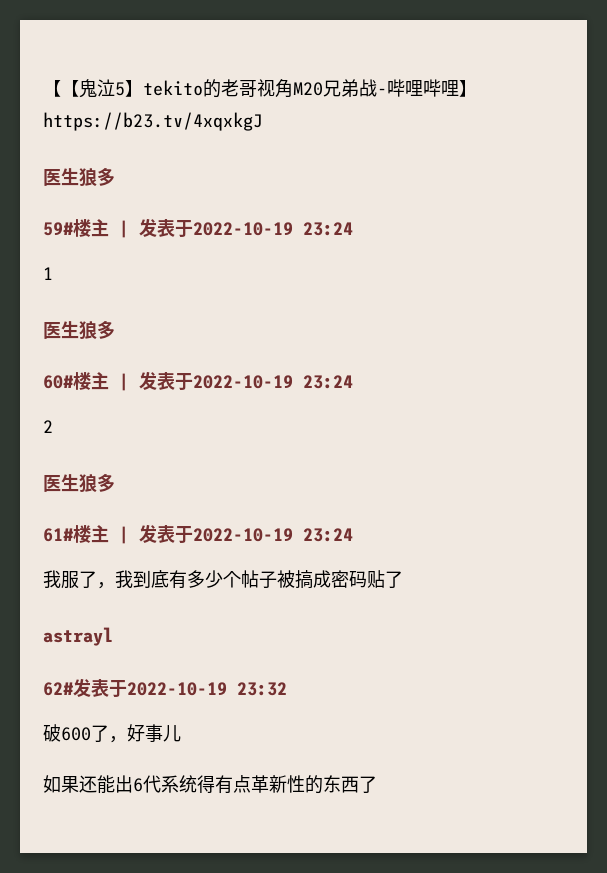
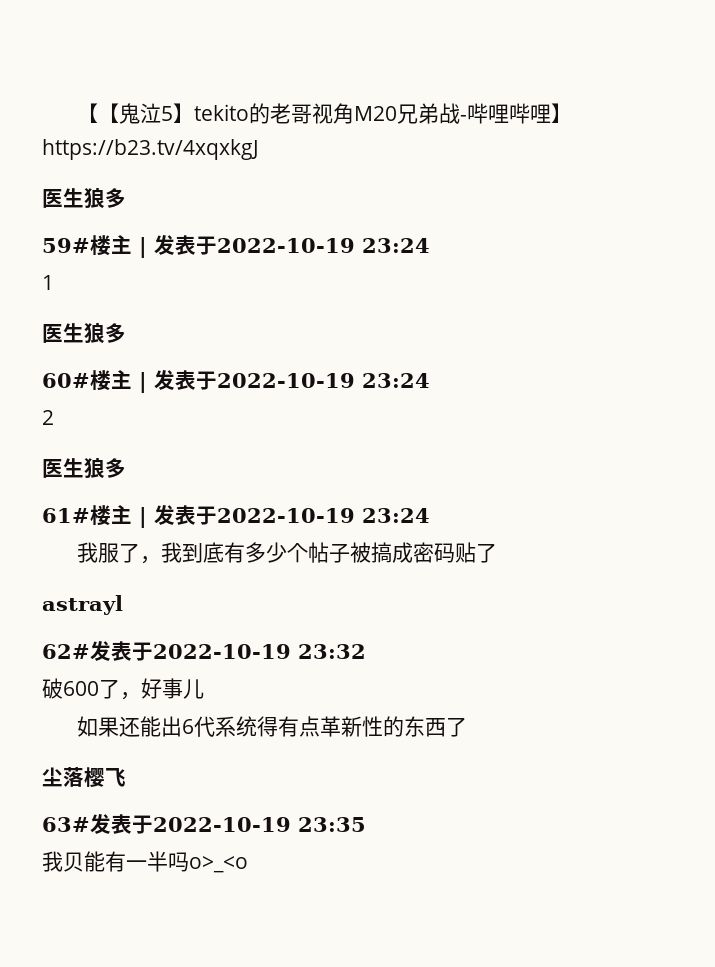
+ 尘落樱飞
+ 63#发表于2022-10-19 23:35
+ 我贝能有一半吗o>_<o

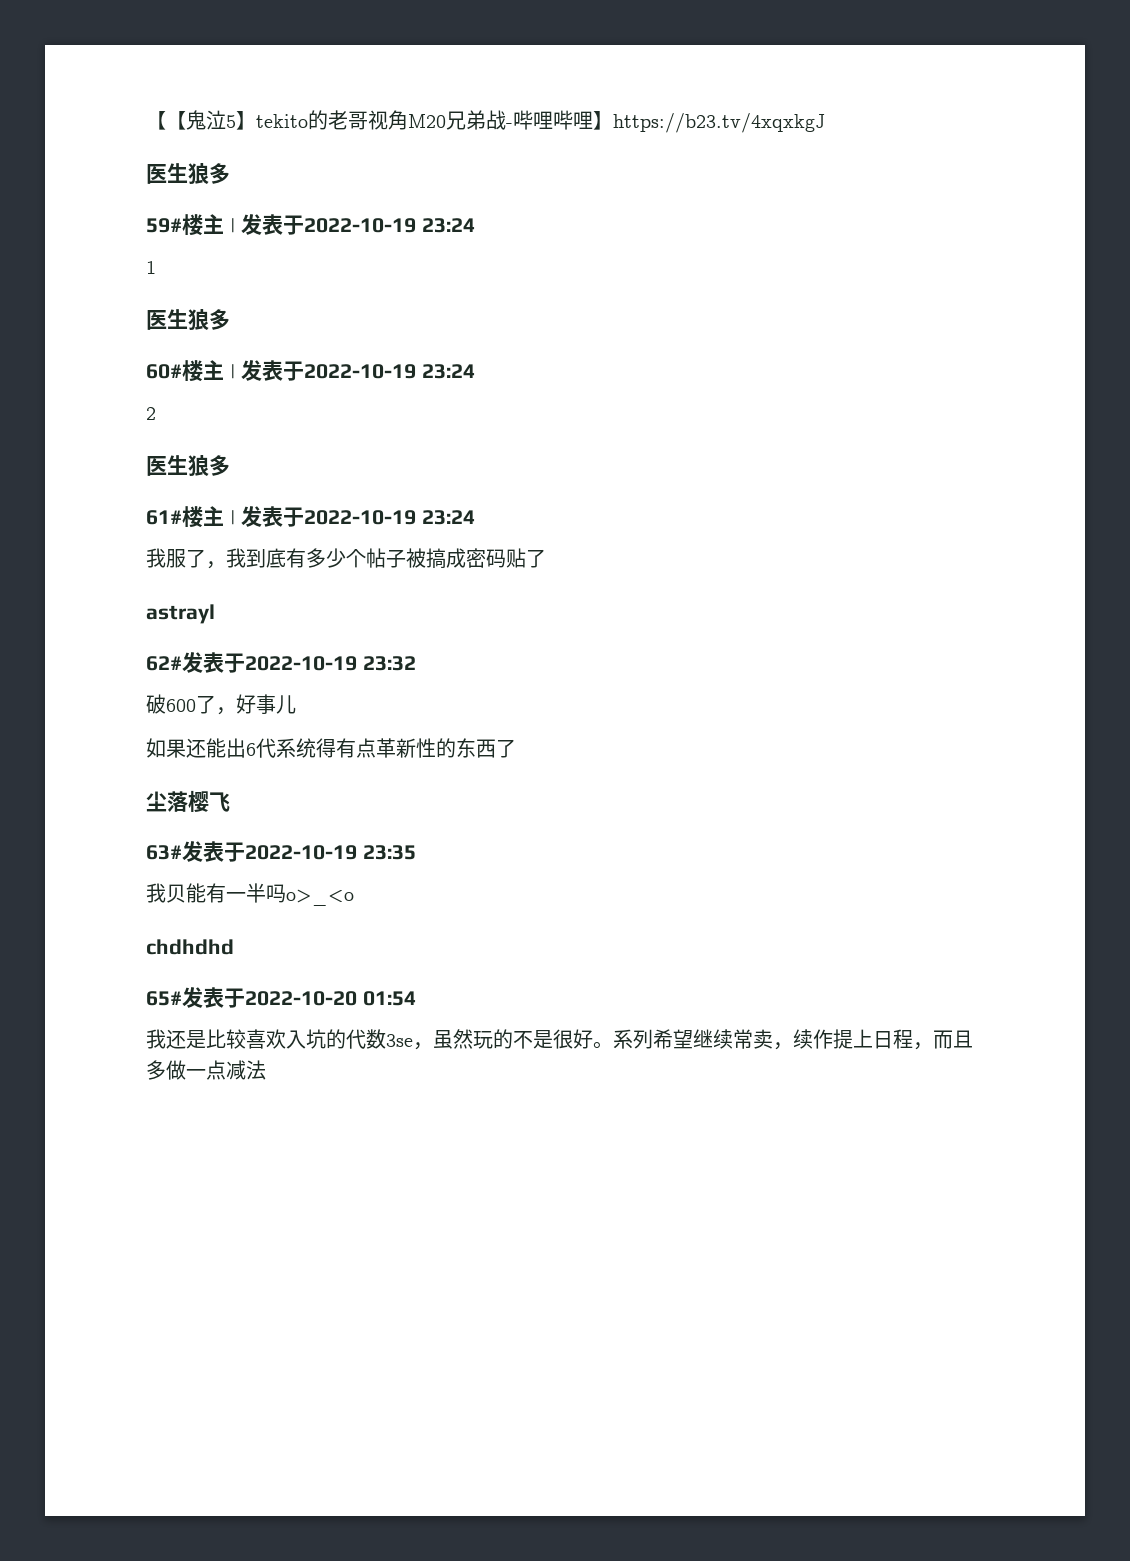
+ chdhdhd
+ 65#发表于2022-10-20 01:54
+ 我还是比较喜欢入坑的代数3se，虽然玩的不是很好。系列希望继续常卖，续作提上日程，而且多做一点减法

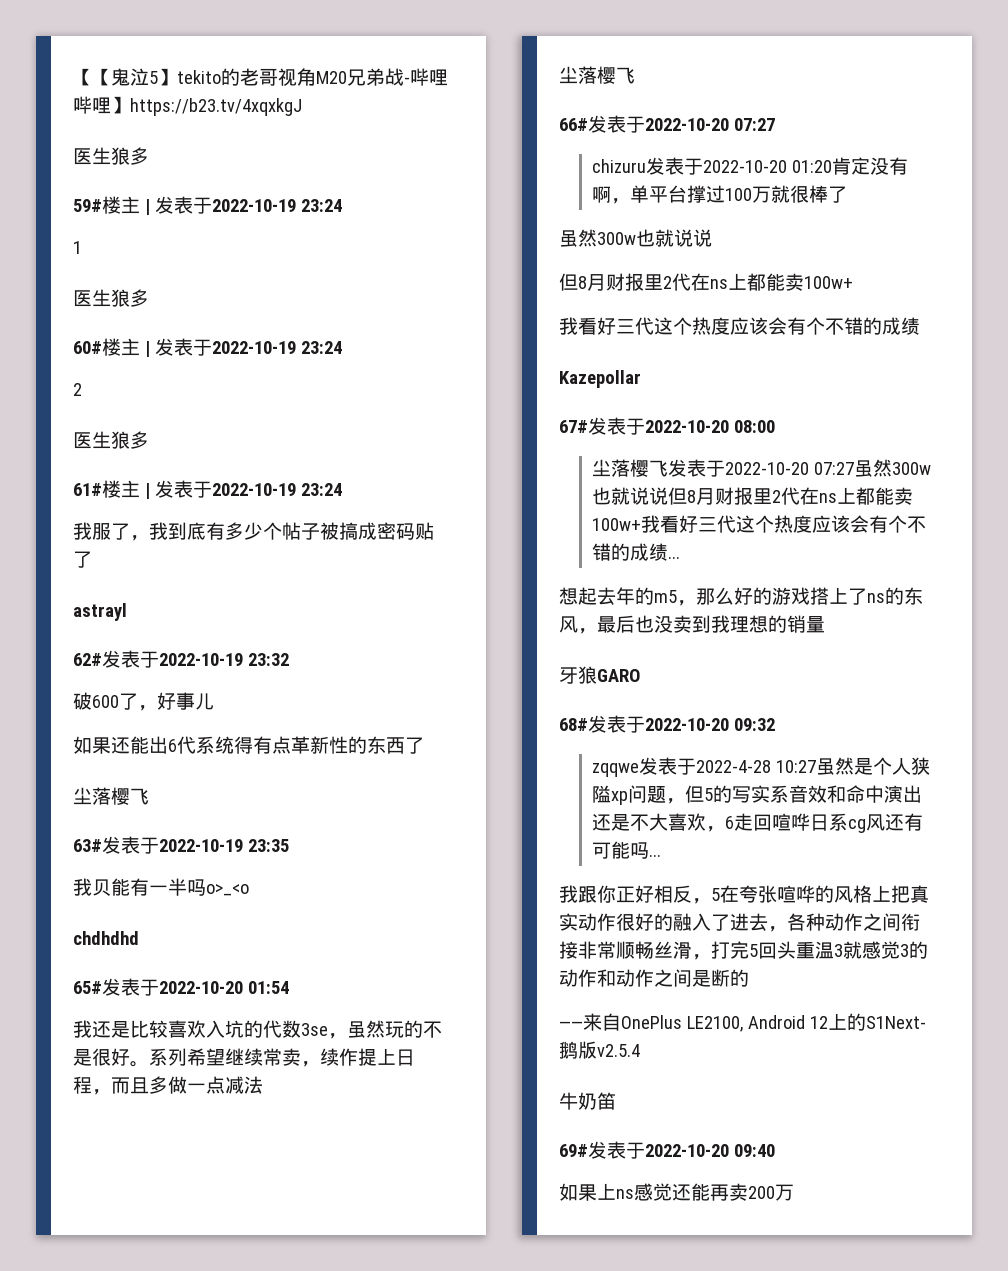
  系列希望继续常卖，续作提上日程，而且多做一点减法
+ 尘落樱飞
+ 66#发表于2022-10-20 07:27
+ chizuru发表于2022-10-20 01:20肯定没有啊，单平台撑过100万就很棒了
+ 虽然300w也就说说
+ 但8月财报里2代在ns上都能卖100w+
+ 我看好三代这个热度应该会有个不错的成绩
+ Kazepollar
+ 67#发表于2022-10-20 08:00
+ 尘落樱飞发表于2022-10-20 07:27虽然300w也就说说但8月财报里2代在ns上都能卖100w+我看好三代这个热度应该会有个不错的成绩...
+ 想起去年的m5，那么好的游戏搭上了ns的东风，最后也没卖到我理想的销量
+ 牙狼GARO
+ 68#发表于2022-10-20 09:32
+ zqqwe发表于2022-4-28 10:27虽然是个人狭隘xp问题，但5的写实系音效和命中演出还是不大喜欢，6走回喧哗日系cg风还有可能吗...
+ 我跟你正好相反，5在夸张喧哗的风格上把真实动作很好的融入了进去，各种动作之间衔接非常顺畅丝滑，打完5回头重温3就感觉3的动作和动作之间是断的
+ ——来自OnePlus LE2100, Android 12上的S1Next-鹅版v2.5.4
+ 牛奶笛
+ 69#发表于2022-10-20 09:40
+ 如果上ns感觉还能再卖200万

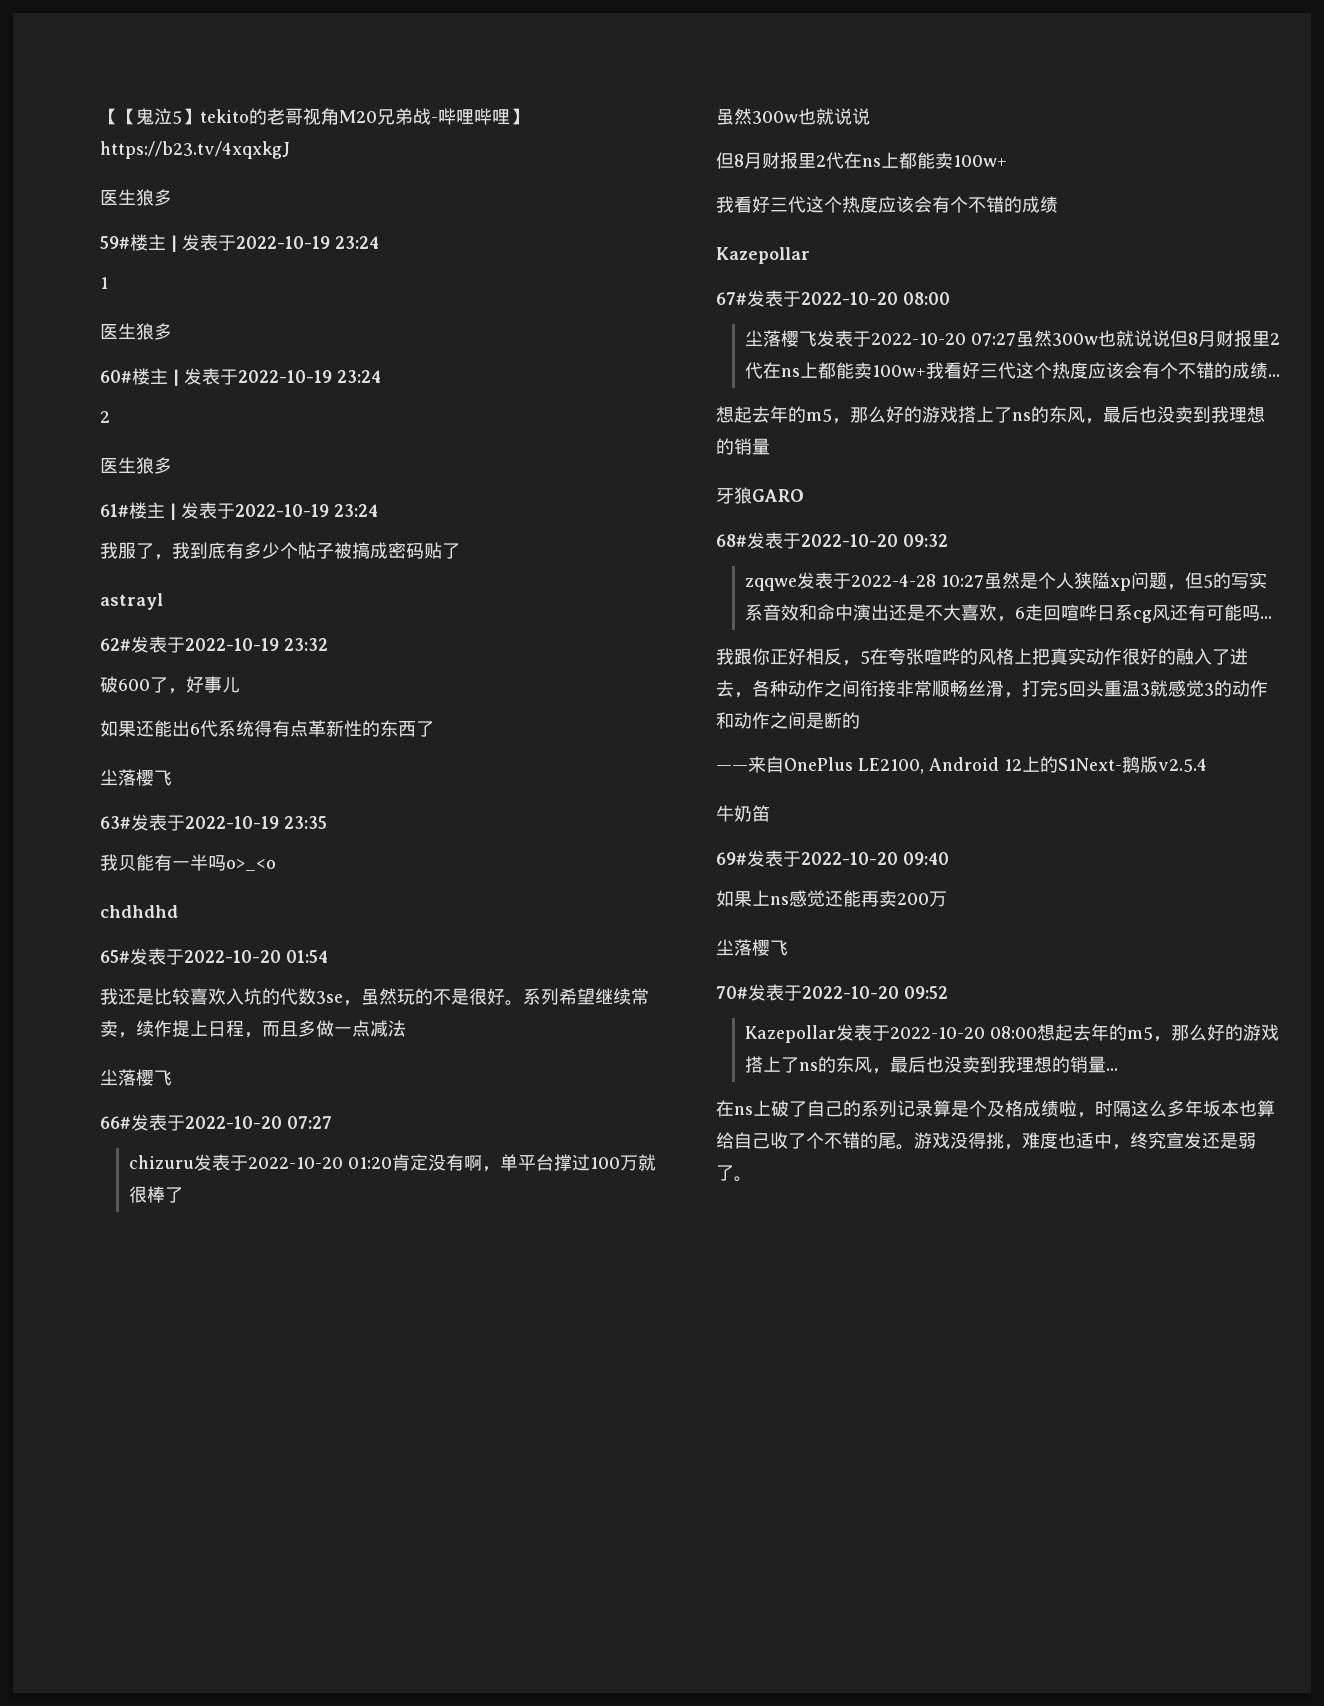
  如果上ns感觉还能再卖200万
+ 尘落樱飞
+ 70#发表于2022-10-20 09:52
+ Kazepollar发表于2022-10-20 08:00想起去年的m5，那么好的游戏搭上了ns的东风，最后也没卖到我理想的销量...
+ 在ns上破了自己的系列记录算是个及格成绩啦，时隔这么多年坂本也算给自己收了个不错的尾。游戏没得挑，难度也适中，终究宣发还是弱了。

